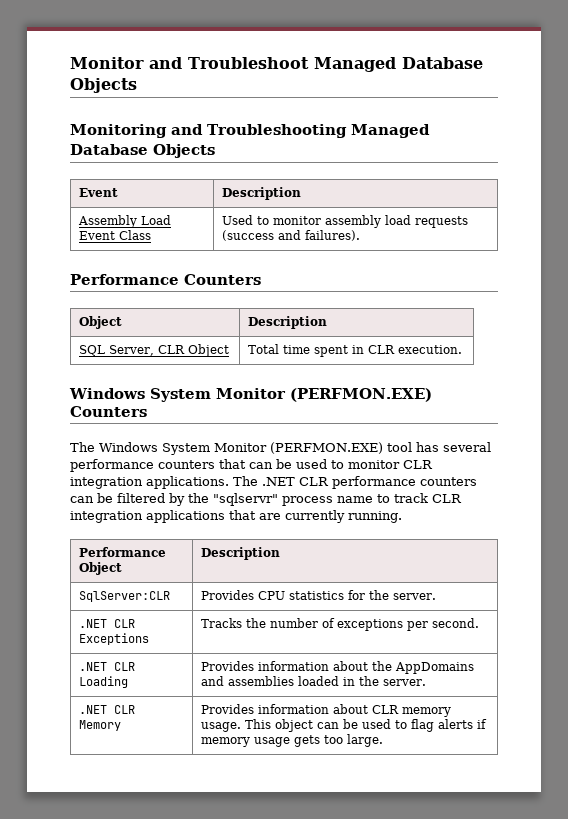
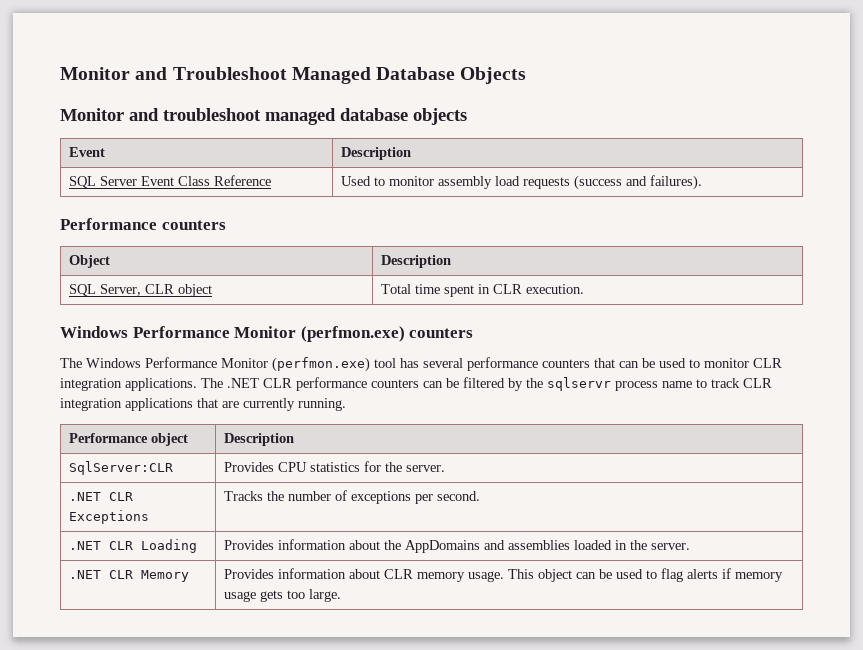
- Monitoring and Troubleshooting Managed Database Objects
+ Monitor and troubleshoot managed database objects
- Assembly Load Event Class | Used to monitor assembly load requests (success and failures).
+ SQL Server Event Class Reference | Used to monitor assembly load requests (success and failures).
- Performance Counters
+ Performance counters
- SQL Server, CLR Object | Total time spent in CLR execution.
+ SQL Server, CLR object | Total time spent in CLR execution.
- Windows System Monitor (PERFMON.EXE) Counters
+ Windows Performance Monitor (perfmon.exe) counters
- The Windows System Monitor (PERFMON.EXE) tool has several performance counters that can be used to monitor CLR integration applications.
+ The Windows Performance Monitor (perfmon.exe) tool has several performance counters that can be used to monitor CLR integration applications.
- The .NET CLR performance counters can be filtered by the "sqlservr" process name to track CLR integration applications that are currently running.
+ The .NET CLR performance counters can be filtered by the sqlservr process name to track CLR integration applications that are currently running.
- Performance Object | Description
+ Performance object | Description

